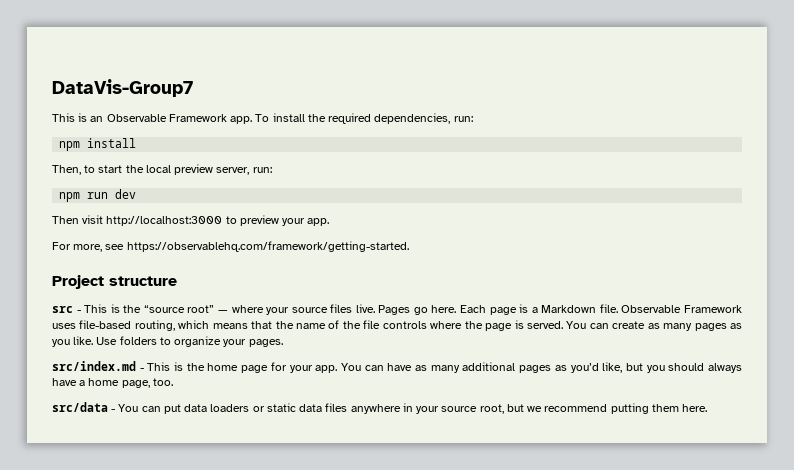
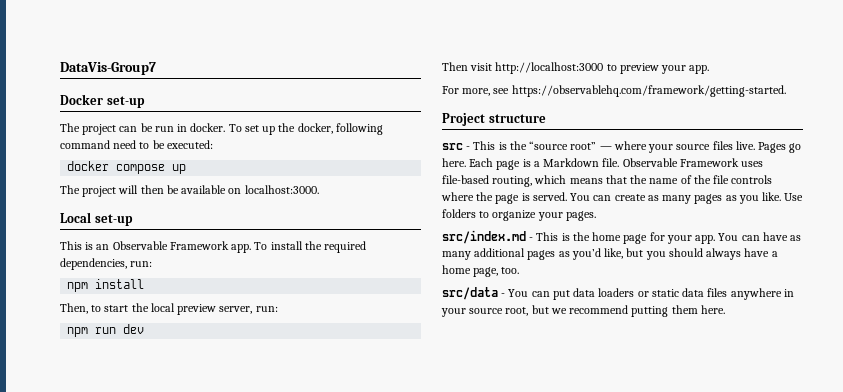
+ Docker set-up
+ The project can be run in docker. To set up the docker, following command need to be executed:
+ docker compose up
+ The project will then be available on localhost:3000.
+ Local set-up

